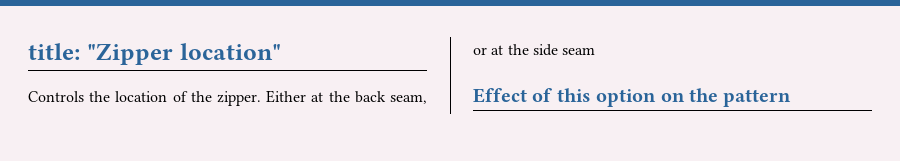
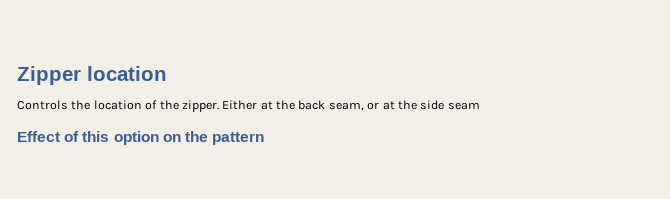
- title: "Zipper location"
+ Zipper location

